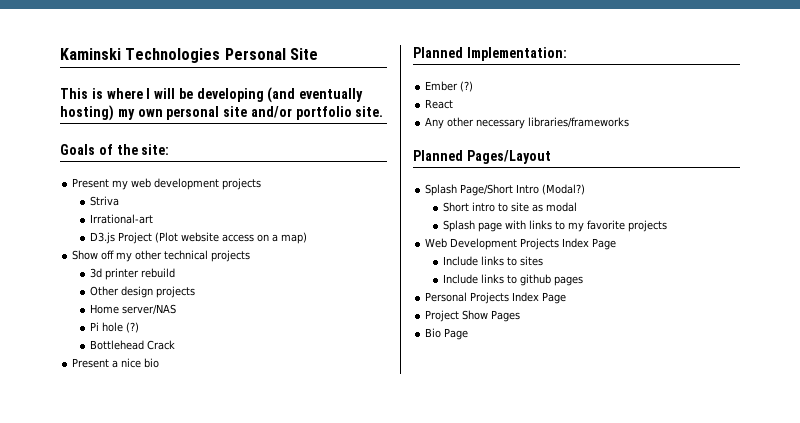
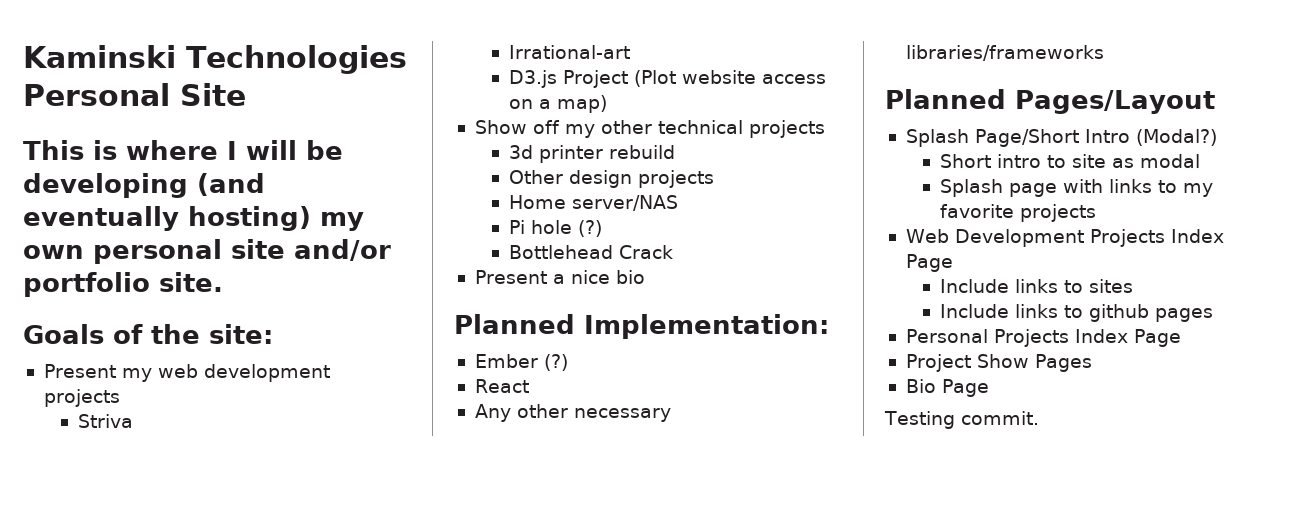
+ Testing commit.

